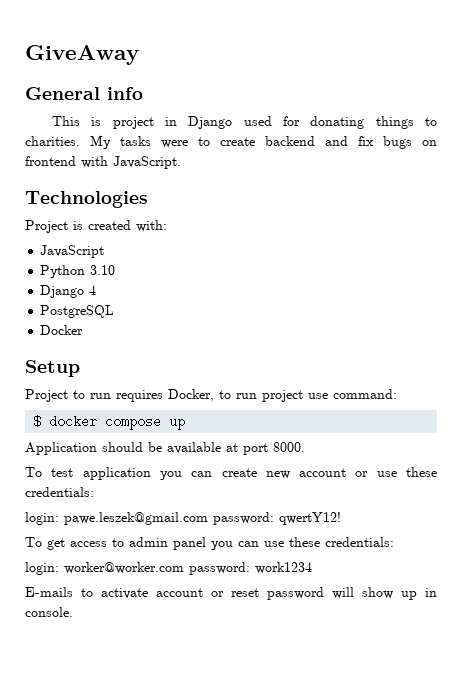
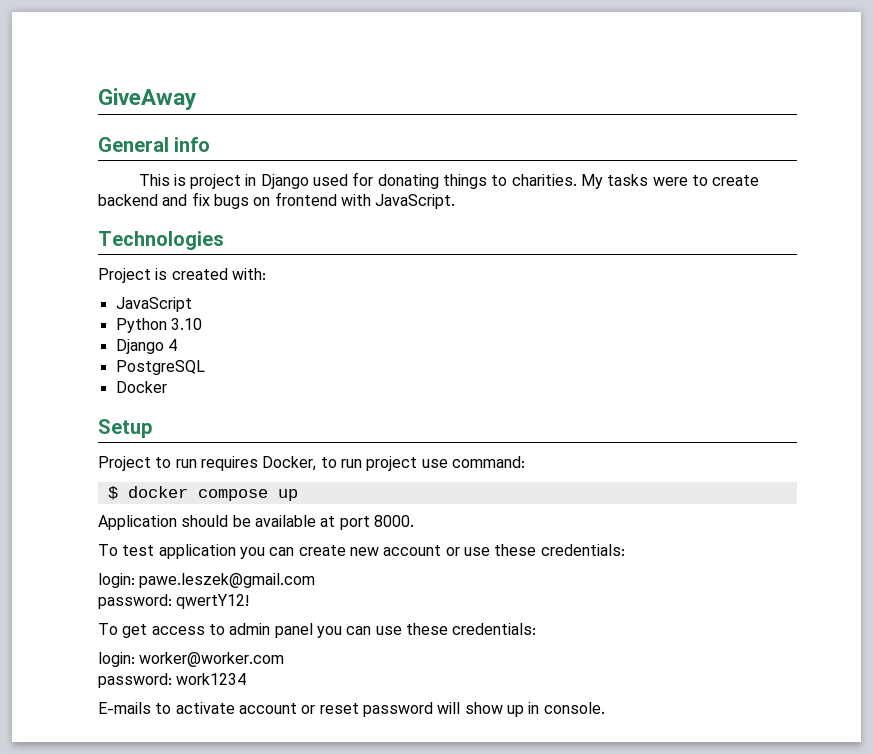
- login: pawe.leszek@gmail.com password: qwertY12!
+ login: pawe.leszek@gmail.com
+ password: qwertY12!
- login: worker@worker.com password: work1234
+ login: worker@worker.com
+ password: work1234

